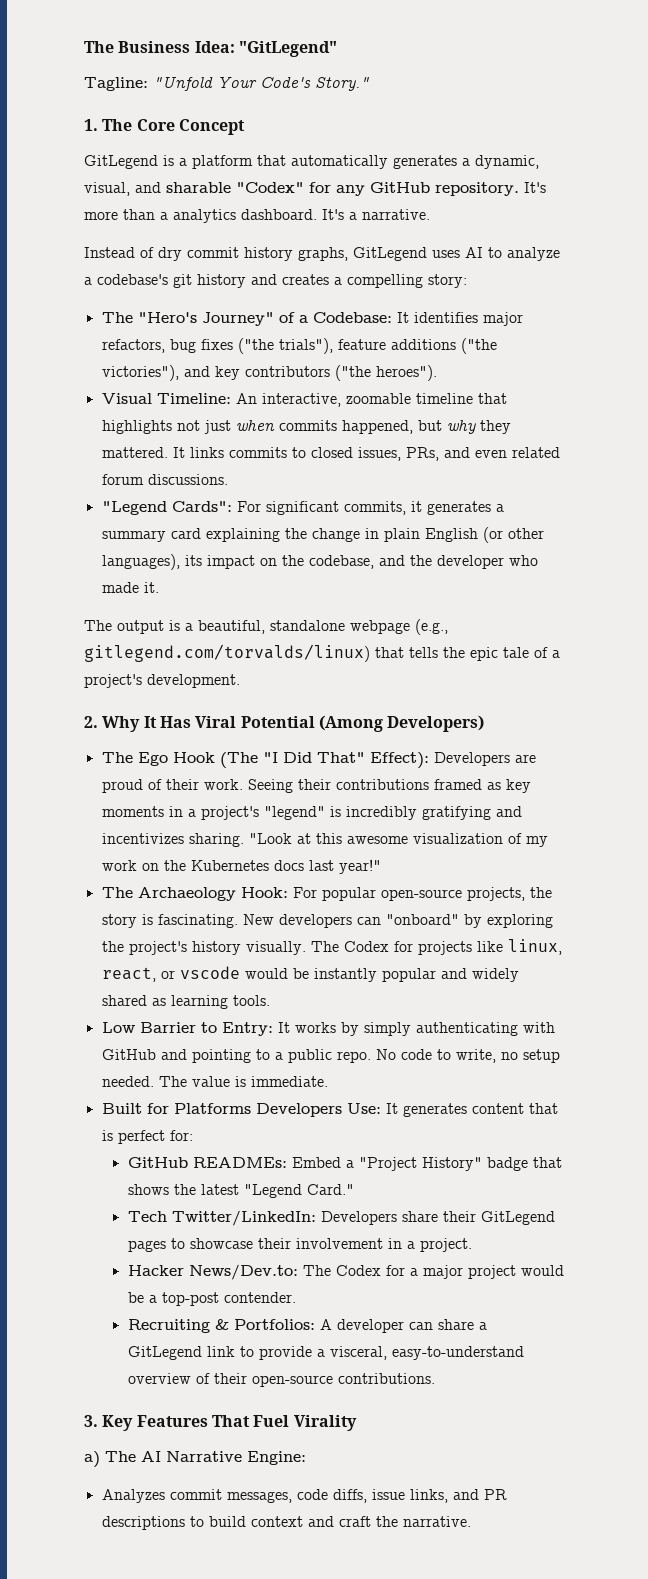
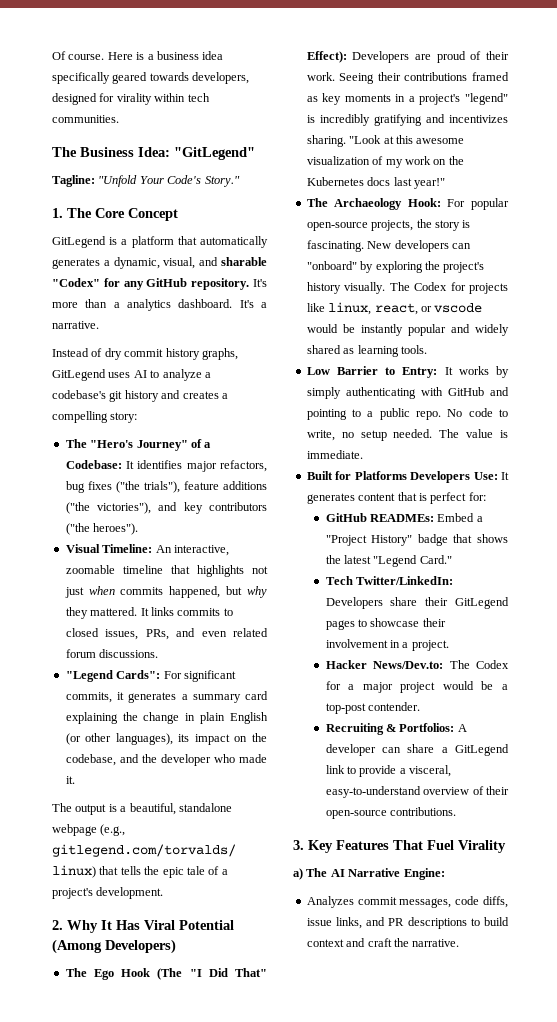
+ Of course. Here is a business idea specifically geared towards developers, designed for virality within tech communities.

